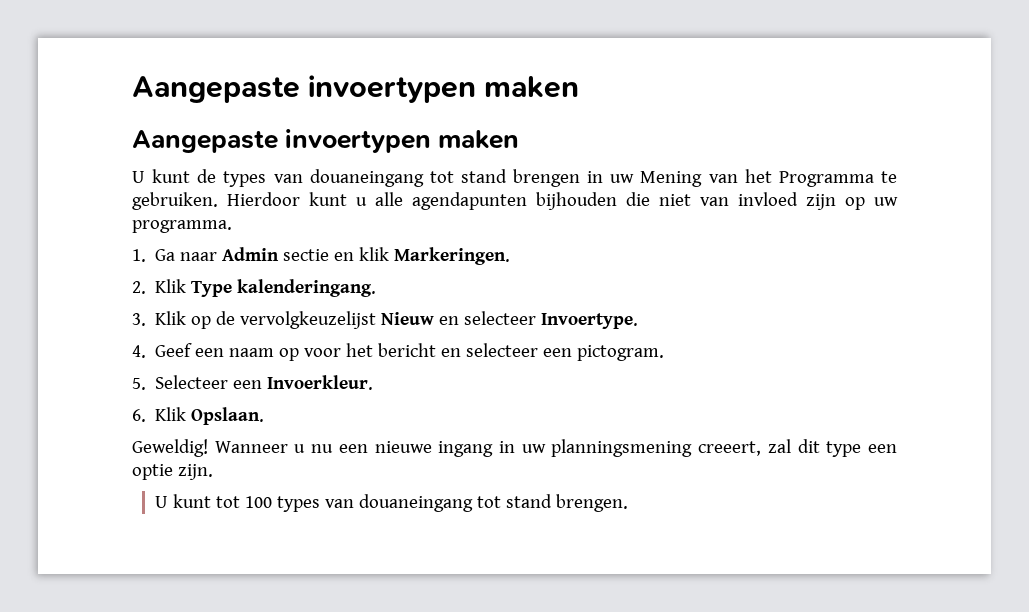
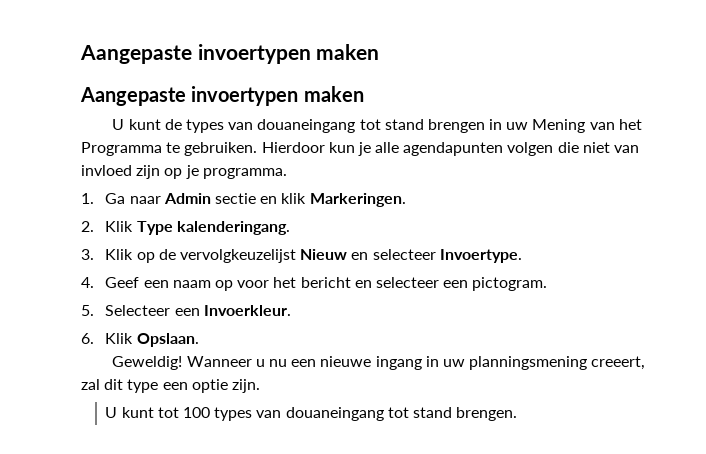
- Hierdoor kunt u alle agendapunten bijhouden die niet van invloed zijn op uw programma.
+ Hierdoor kun je alle agendapunten volgen die niet van invloed zijn op je programma.

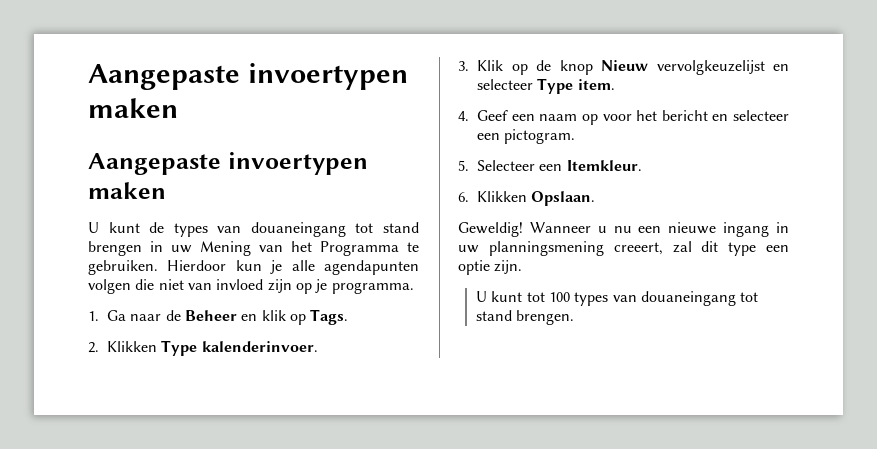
- 1. Ga naar Admin sectie en klik Markeringen.
- 2. Klik Type kalenderingang.
- 3. Klik op de vervolgkeuzelijst Nieuw en selecteer Invoertype.
+ 1. Ga naar de Beheer en klik op Tags.
+ 2. Klikken Type kalenderinvoer.
+ 3. Klik op de knop Nieuw vervolgkeuzelijst en selecteer Type item.
- 5. Selecteer een Invoerkleur.
+ 5. Selecteer een Itemkleur.
- 6. Klik Opslaan.
+ 6. Klikken Opslaan.

